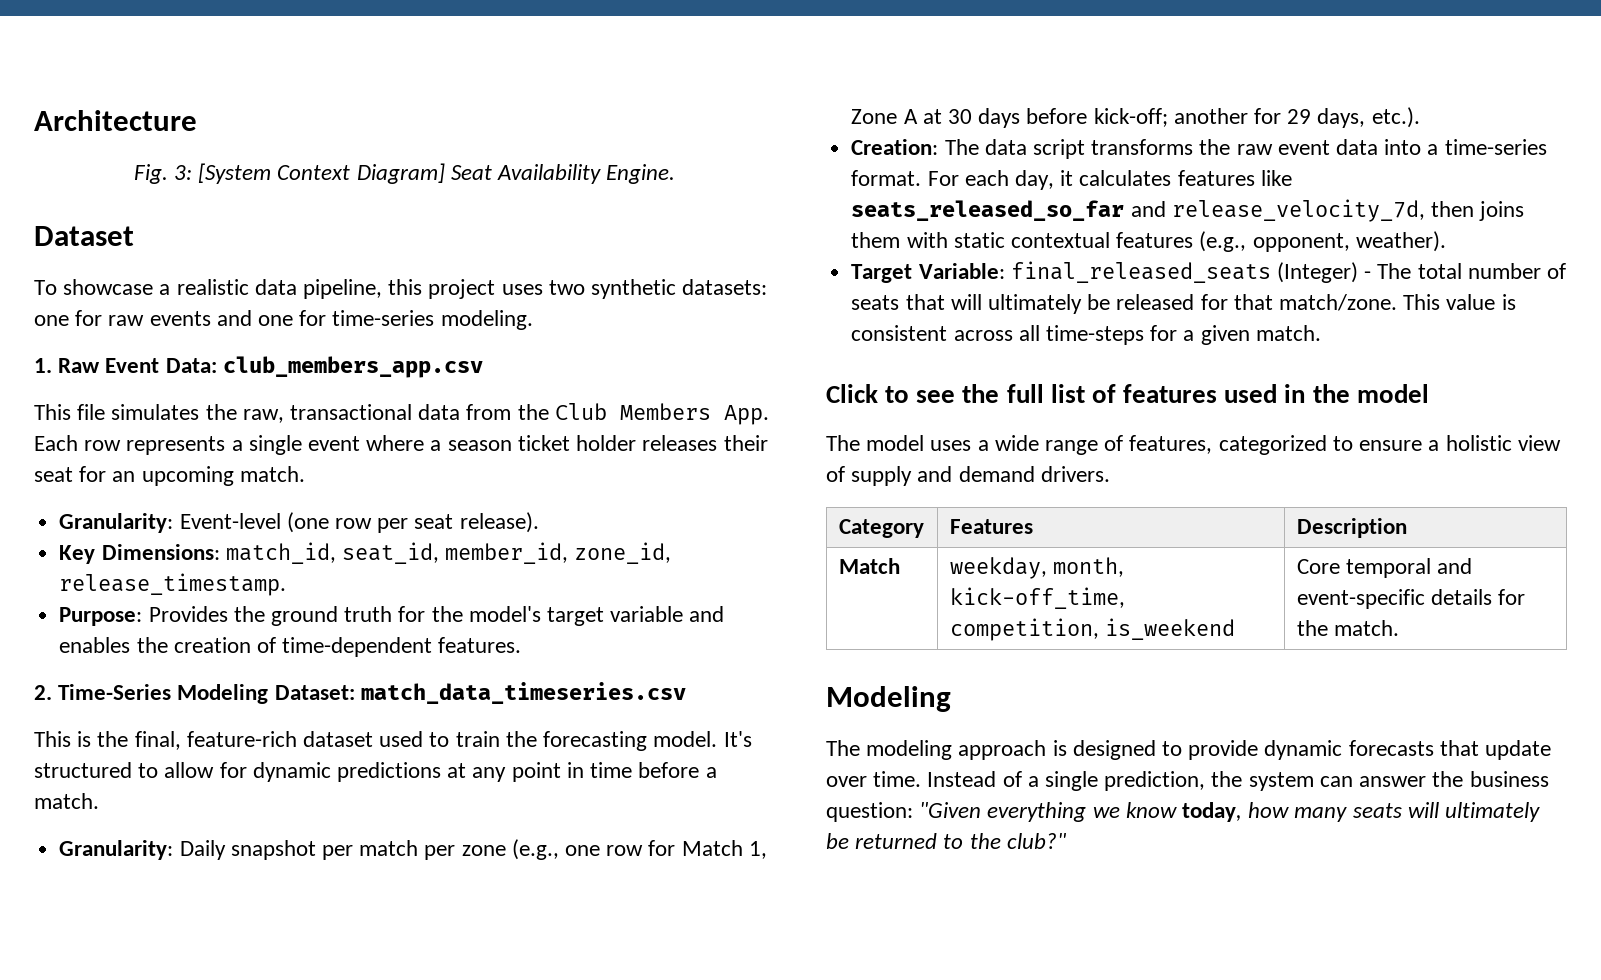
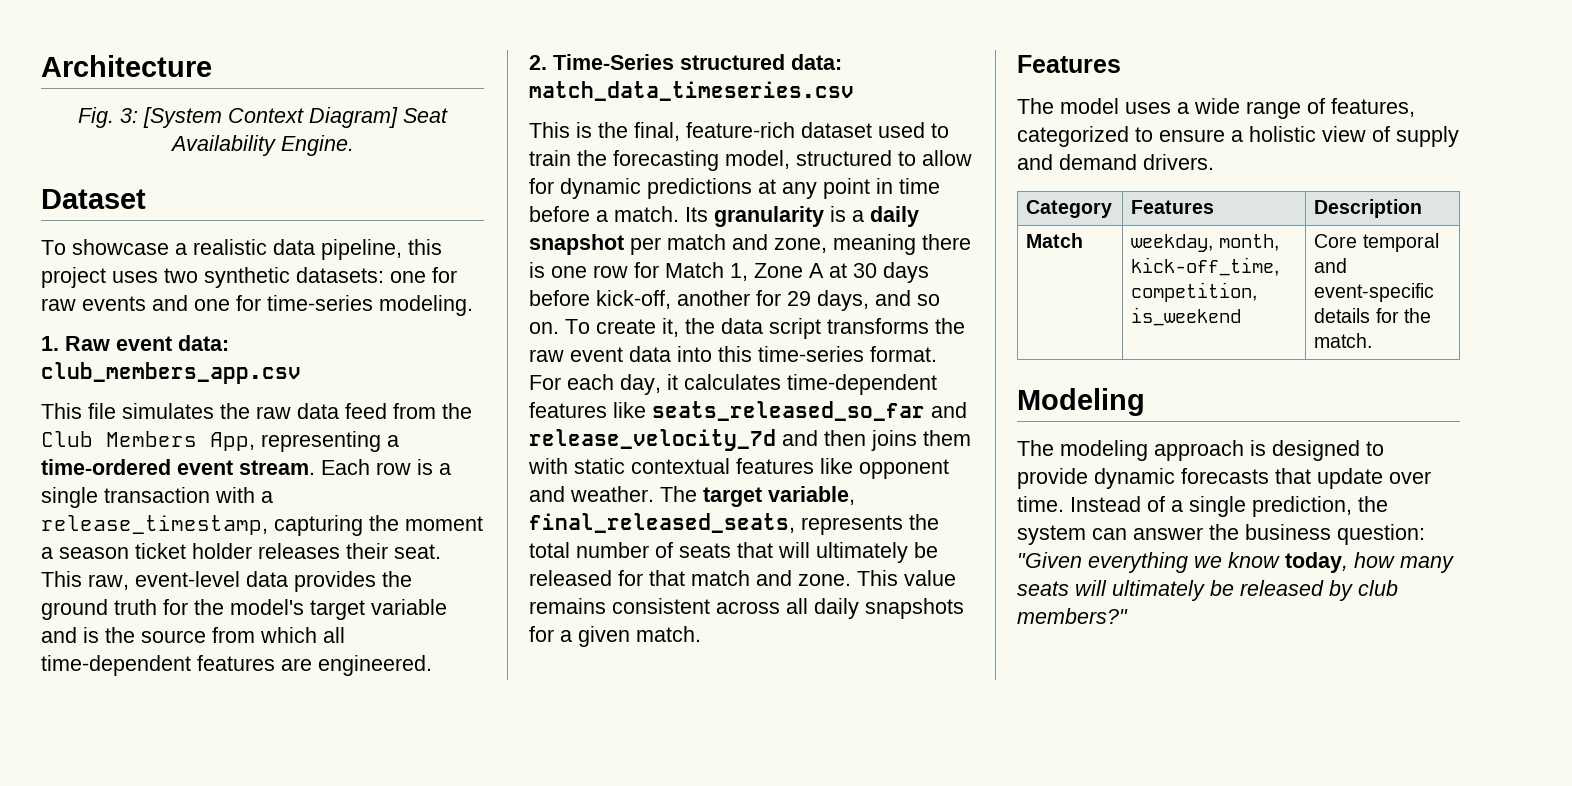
- 1. Raw Event Data: club_members_app.csv
+ 1. Raw event data: club_members_app.csv
- This file simulates the raw, transactional data from the Club Members App. Each row represents a single event where a season ticket holder releases their seat for an upcoming match.
- Granularity: Event-level (one row per seat release).
- Key Dimensions: match_id, seat_id, member_id, zone_id, release_timestamp.
- Purpose: Provides the ground truth for the model's target variable and enables the creation of time-dependent features.
+ This file simulates the raw data feed from the Club Members App, representing a time-ordered event stream. Each row is a single transaction with a release_timestamp, capturing the moment a season ticket holder releases their seat. This raw, event-level data provides the ground truth for the model's target variable and is the source from which all time-dependent features are engineered.
- 2. Time-Series Modeling Dataset: match_data_timeseries.csv
+ 2. Time-Series structured data: match_data_timeseries.csv
- This is the final, feature-rich dataset used to train the forecasting model. It's structured to allow for dynamic predictions at any point in time before a match.
- Granularity: Daily snapshot per match per zone (e.g., one row for Match 1, Zone A at 30 days before kick-off; another for 29 days, etc.).
- Creation: The data script transforms the raw event data into a time-series format.
+ This is the final, feature-rich dataset used to train the forecasting model, structured to allow for dynamic predictions at any point in time before a match. Its granularity is a daily snapshot per match and zone, meaning there is one row for Match 1, Zone A at 30 days before kick-off, another for 29 days, and so on. To create it, the data script transforms the raw event data into this time-series format.
- For each day, it calculates features like seats_released_so_far and release_velocity_7d, then joins them with static contextual features (e.g., opponent, weather).
- Target Variable: final_released_seats (Integer) - The total number of seats that will ultimately be released for that match/zone.
+ For each day, it calculates time-dependent features like seats_released_so_far and release_velocity_7d and then joins them with static contextual features like opponent and weather. The target variable, final_released_seats, represents the total number of seats that will ultimately be released for that match and zone.
- This value is consistent across all time-steps for a given match.
- Click to see the full list of features used in the model
+ This value remains consistent across all daily snapshots for a given match.
+ Features
- Instead of a single prediction, the system can answer the business question: "Given everything we know today, how many seats will ultimately be returned to the club?"
+ Instead of a single prediction, the system can answer the business question: "Given everything we know today, how many seats will ultimately be released by club members?"

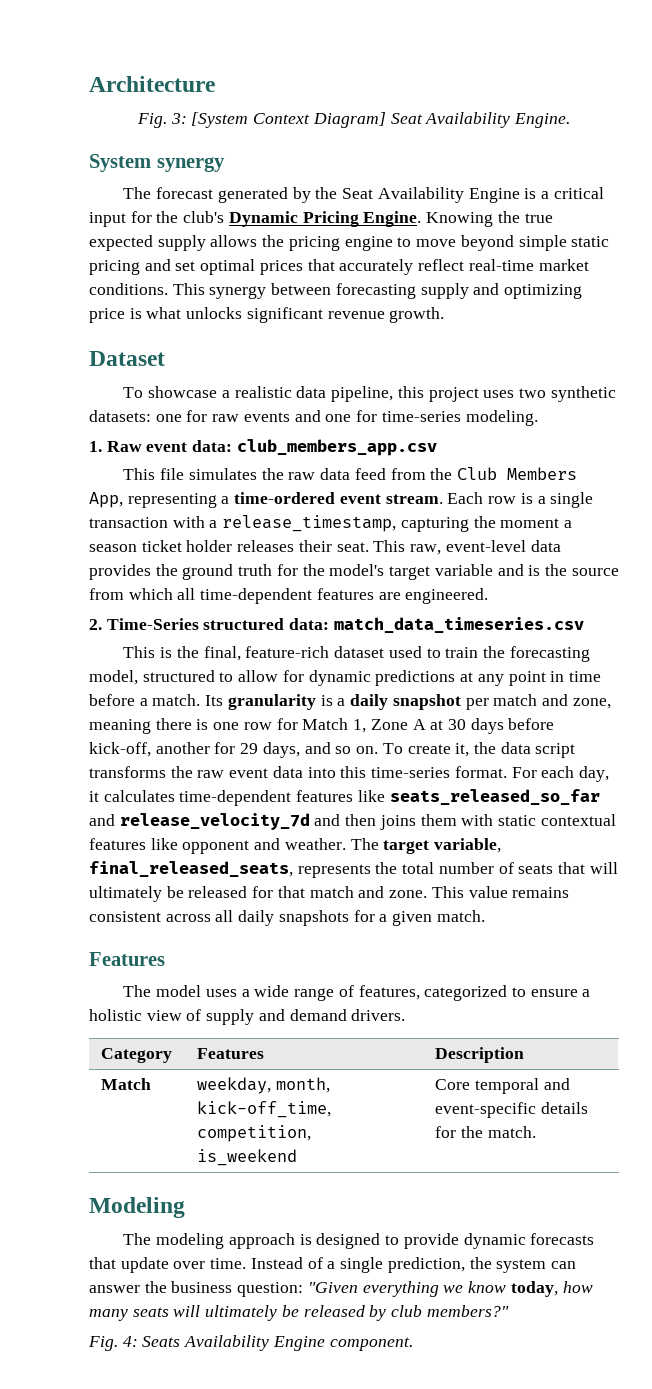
+ System synergy
+ The forecast generated by the Seat Availability Engine is a critical input for the club's Dynamic Pricing Engine. Knowing the true expected supply allows the pricing engine to move beyond simple static pricing and set optimal prices that accurately reflect real-time market conditions. This synergy between forecasting supply and optimizing price is what unlocks significant revenue growth.
+ Fig. 4: Seats Availability Engine component.

